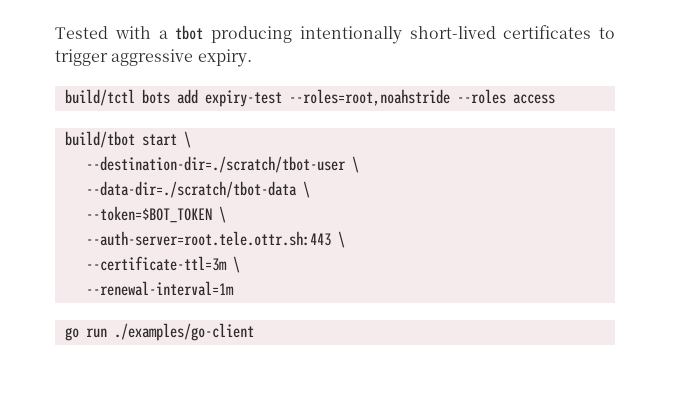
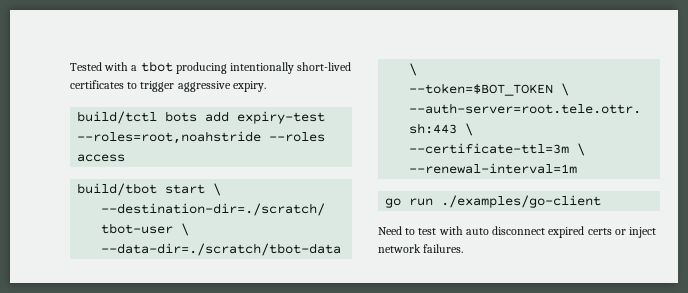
+ Need to test with auto disconnect expired certs or inject network failures.

